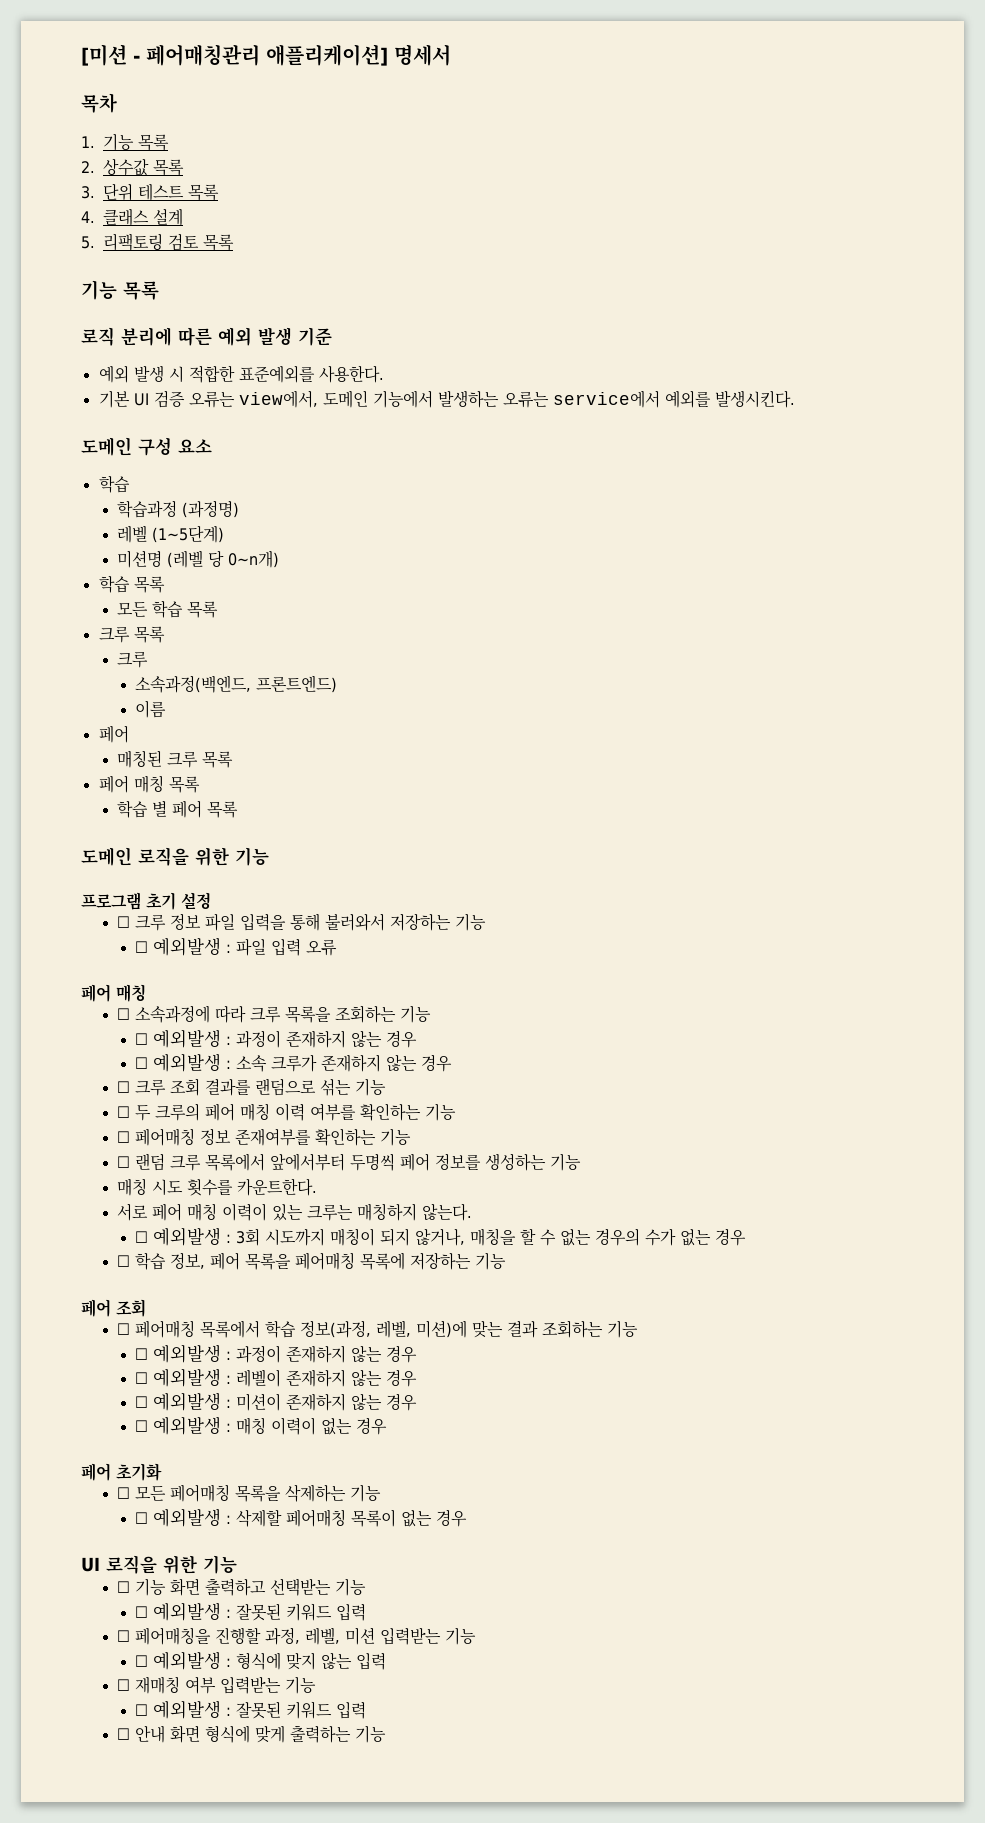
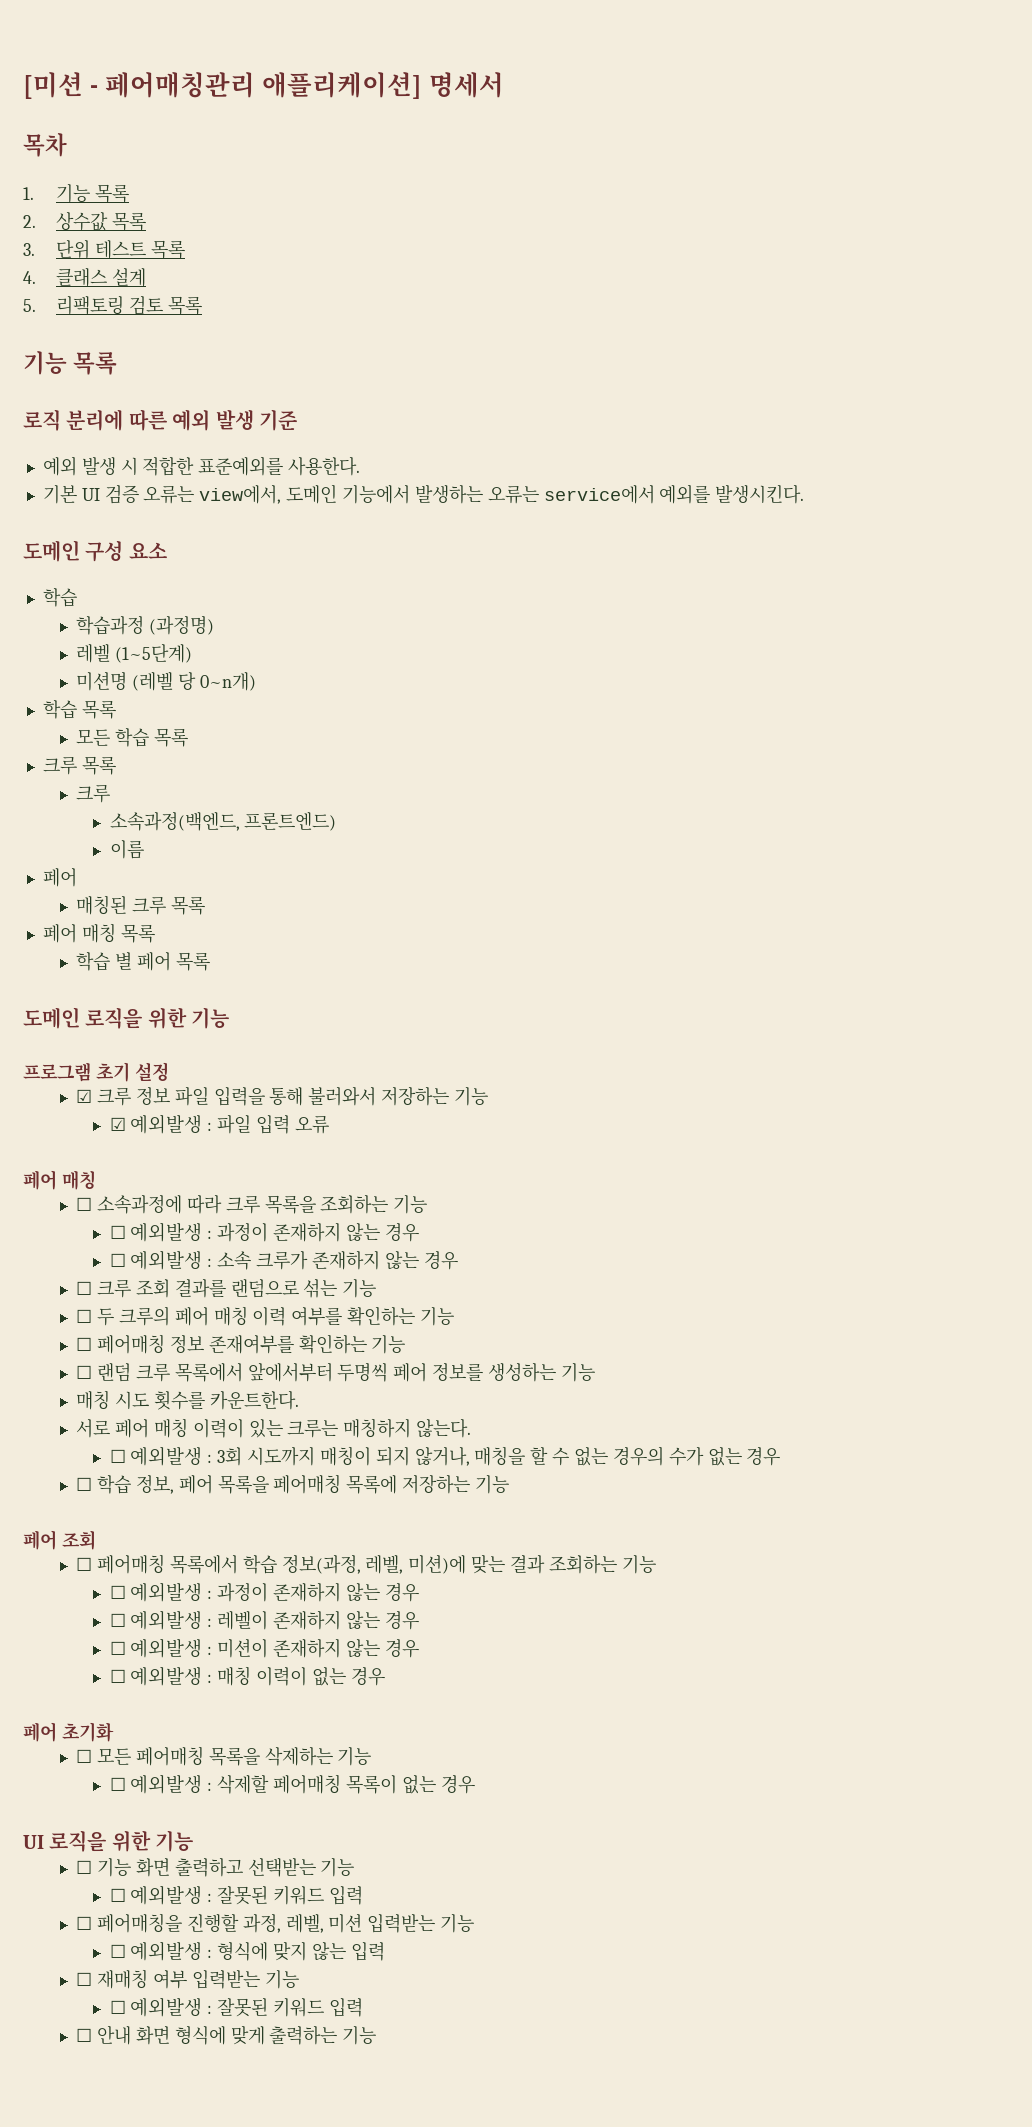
- ☐ 크루 정보 파일 입력을 통해 불러와서 저장하는 기능
+ ☑ 크루 정보 파일 입력을 통해 불러와서 저장하는 기능
- ☐ 예외발생 : 파일 입력 오류
+ ☑ 예외발생 : 파일 입력 오류

